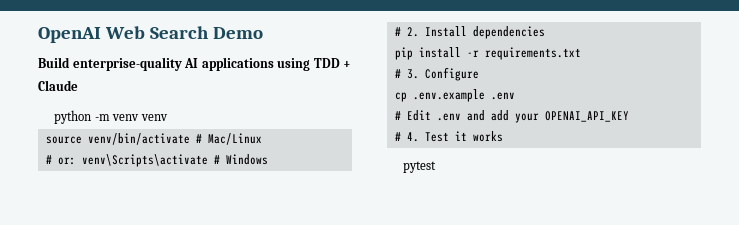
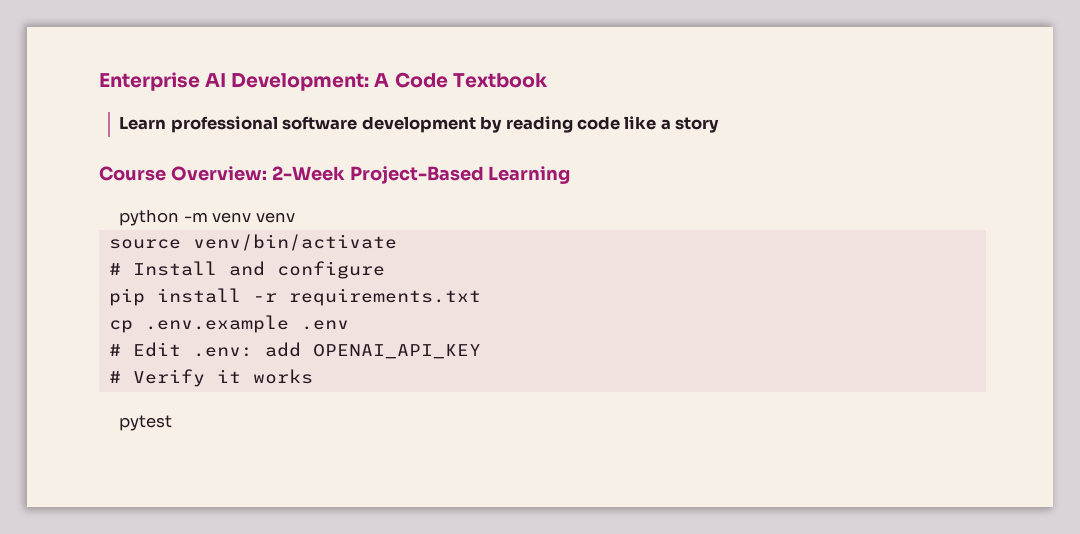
- OpenAI Web Search Demo
- Build enterprise-quality AI applications using TDD + Claude
+ Enterprise AI Development: A Code Textbook
+ Learn professional software development by reading code like a story
+ Course Overview: 2-Week Project-Based Learning
- source venv/bin/activate # Mac/Linux
- # or: venv\Scripts\activate # Windows
- # 2. Install dependencies
+ source venv/bin/activate
+ # Install and configure
- # 3. Configure
- # Edit .env and add your OPENAI_API_KEY
+ # Edit .env: add OPENAI_API_KEY
- # 4. Test it works
+ # Verify it works

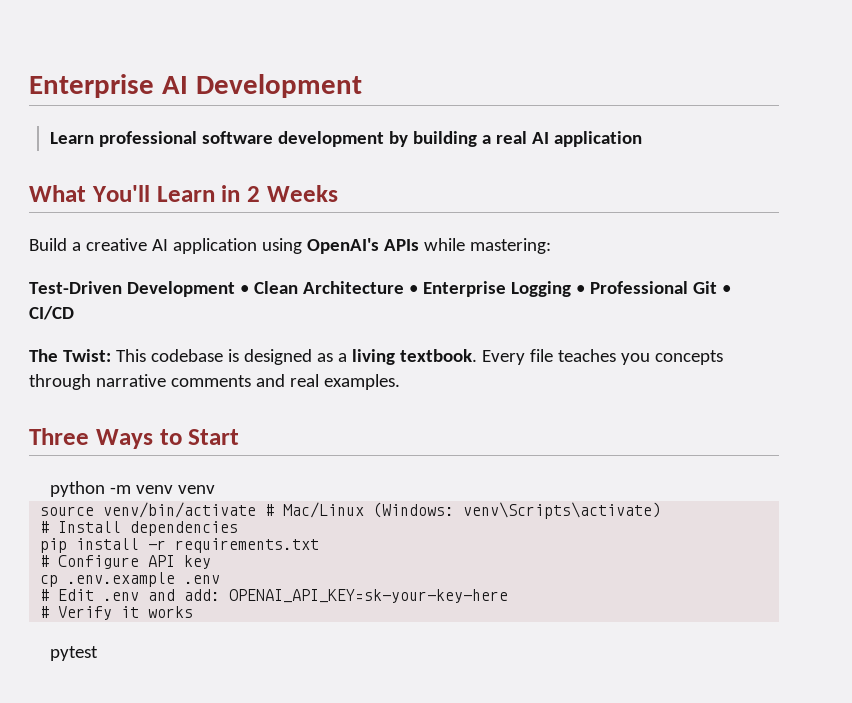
- Enterprise AI Development: A Code Textbook
+ Enterprise AI Development
- Learn professional software development by reading code like a story
- Course Overview: 2-Week Project-Based Learning
+ Learn professional software development by building a real AI application
+ What You'll Learn in 2 Weeks
+ Build a creative AI application using OpenAI's APIs while mastering:
+ Test-Driven Development • Clean Architecture • Enterprise Logging • Professional Git • CI/CD
+ The Twist: This codebase is designed as a living textbook. Every file teaches you concepts through narrative comments and real examples.
+ Three Ways to Start
- source venv/bin/activate
+ source venv/bin/activate # Mac/Linux (Windows: venv\Scripts\activate)
- # Install and configure
+ # Install dependencies
+ # Configure API key
- # Edit .env: add OPENAI_API_KEY
+ # Edit .env and add: OPENAI_API_KEY=sk-your-key-here

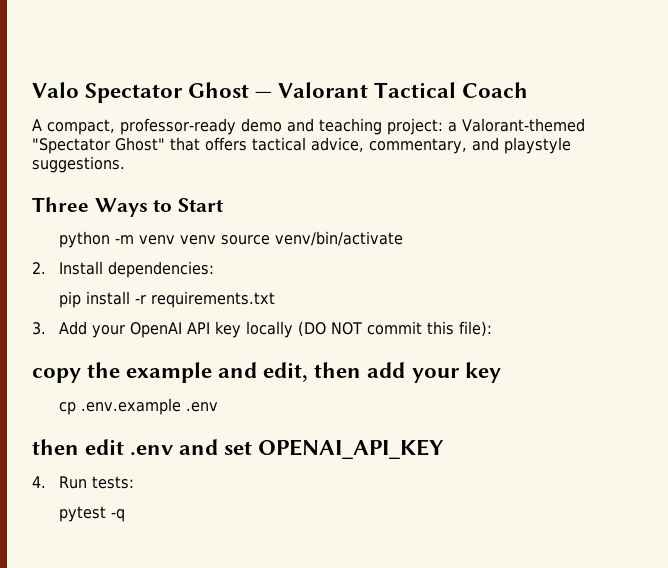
- Enterprise AI Development
- Learn professional software development by building a real AI application
- What You'll Learn in 2 Weeks
- Build a creative AI application using OpenAI's APIs while mastering:
- Test-Driven Development • Clean Architecture • Enterprise Logging • Professional Git • CI/CD
- The Twist: This codebase is designed as a living textbook. Every file teaches you concepts through narrative comments and real examples.
+ Valo Spectator Ghost — Valorant Tactical Coach
+ A compact, professor-ready demo and teaching project: a Valorant-themed "Spectator Ghost" that offers tactical advice, commentary, and playstyle suggestions.
- python -m venv venv
- source venv/bin/activate # Mac/Linux (Windows: venv\Scripts\activate)
- # Install dependencies
+ python -m venv venv source venv/bin/activate
+ 2. Install dependencies:
  pip install -r requirements.txt
- # Configure API key
+ 3. Add your OpenAI API key locally (DO NOT commit this file):
+ copy the example and edit, then add your key
  cp .env.example .env
- # Edit .env and add: OPENAI_API_KEY=sk-your-key-here
- # Verify it works
+ then edit .env and set OPENAI_API_KEY
+ 4. Run tests:
- pytest
+ pytest -q

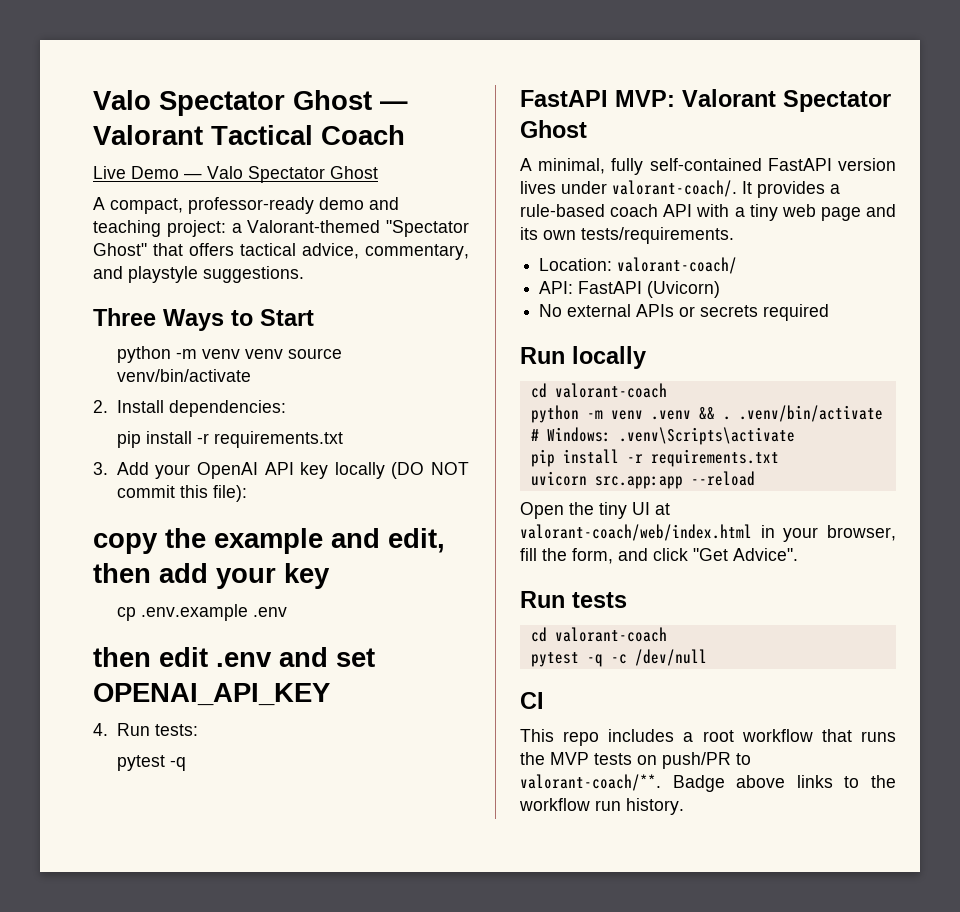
+ Live Demo — Valo Spectator Ghost
+ FastAPI MVP: Valorant Spectator Ghost
+ A minimal, fully self-contained FastAPI version lives under valorant-coach/. It provides a rule-based coach API with a tiny web page and its own tests/requirements.
+ Location: valorant-coach/
+ API: FastAPI (Uvicorn)
+ No external APIs or secrets required
+ Run locally
+ cd valorant-coach
+ python -m venv .venv && . .venv/bin/activate # Windows: .venv\Scripts\activate
+ pip install -r requirements.txt
+ uvicorn src.app:app --reload
+ Open the tiny UI at valorant-coach/web/index.html in your browser, fill the form, and click "Get Advice".
+ Run tests
+ cd valorant-coach
+ pytest -q -c /dev/null
+ CI
+ This repo includes a root workflow that runs the MVP tests on push/PR to valorant-coach/**. Badge above links to the workflow run history.

